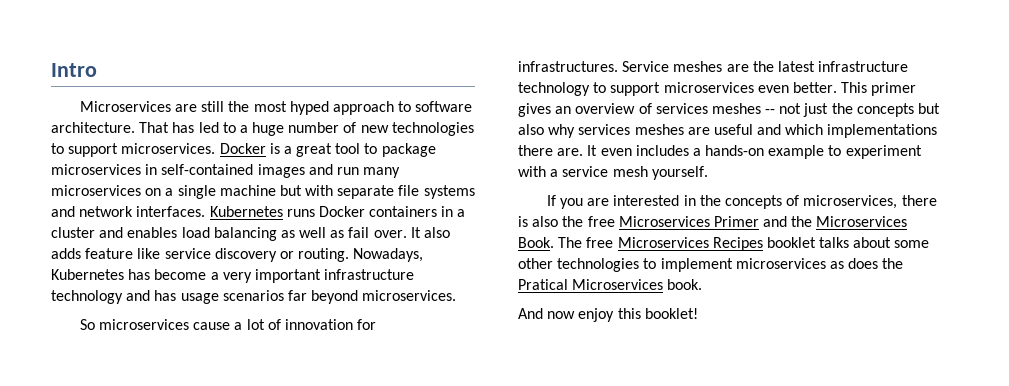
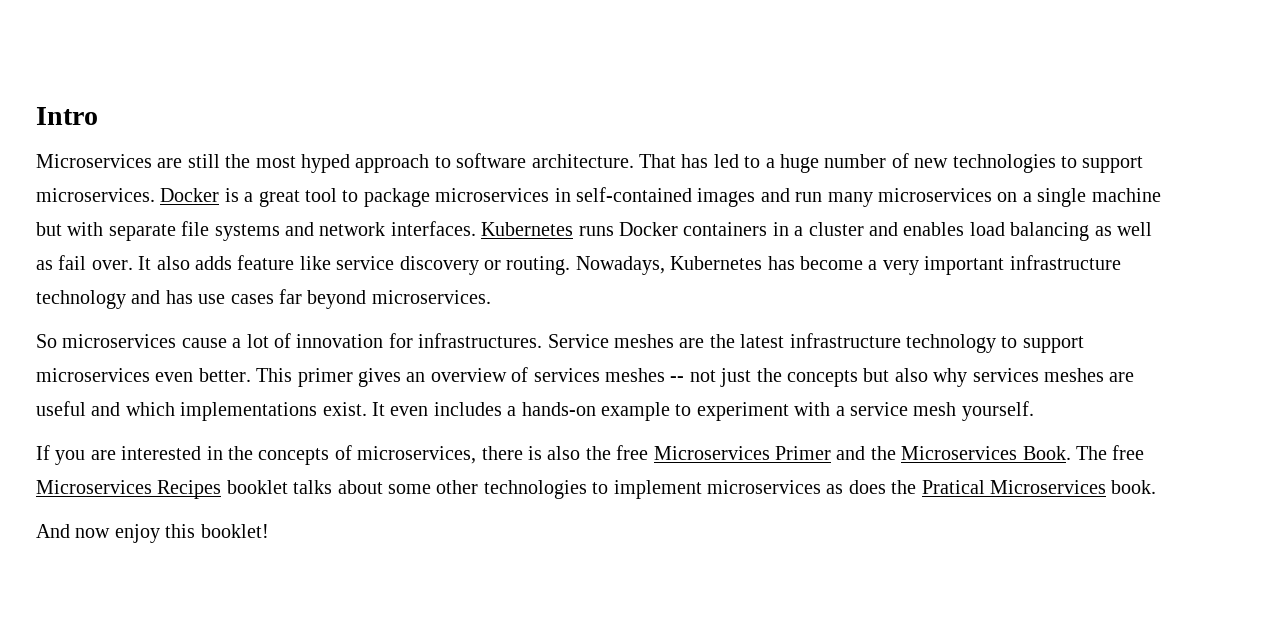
- Nowadays, Kubernetes has become a very important infrastructure technology and has usage scenarios far beyond microservices.
+ Nowadays, Kubernetes has become a very important infrastructure technology and has use cases far beyond microservices.
- This primer gives an overview of services meshes -- not just the concepts but also why services meshes are useful and which implementations there are.
+ This primer gives an overview of services meshes -- not just the concepts but also why services meshes are useful and which implementations exist.

